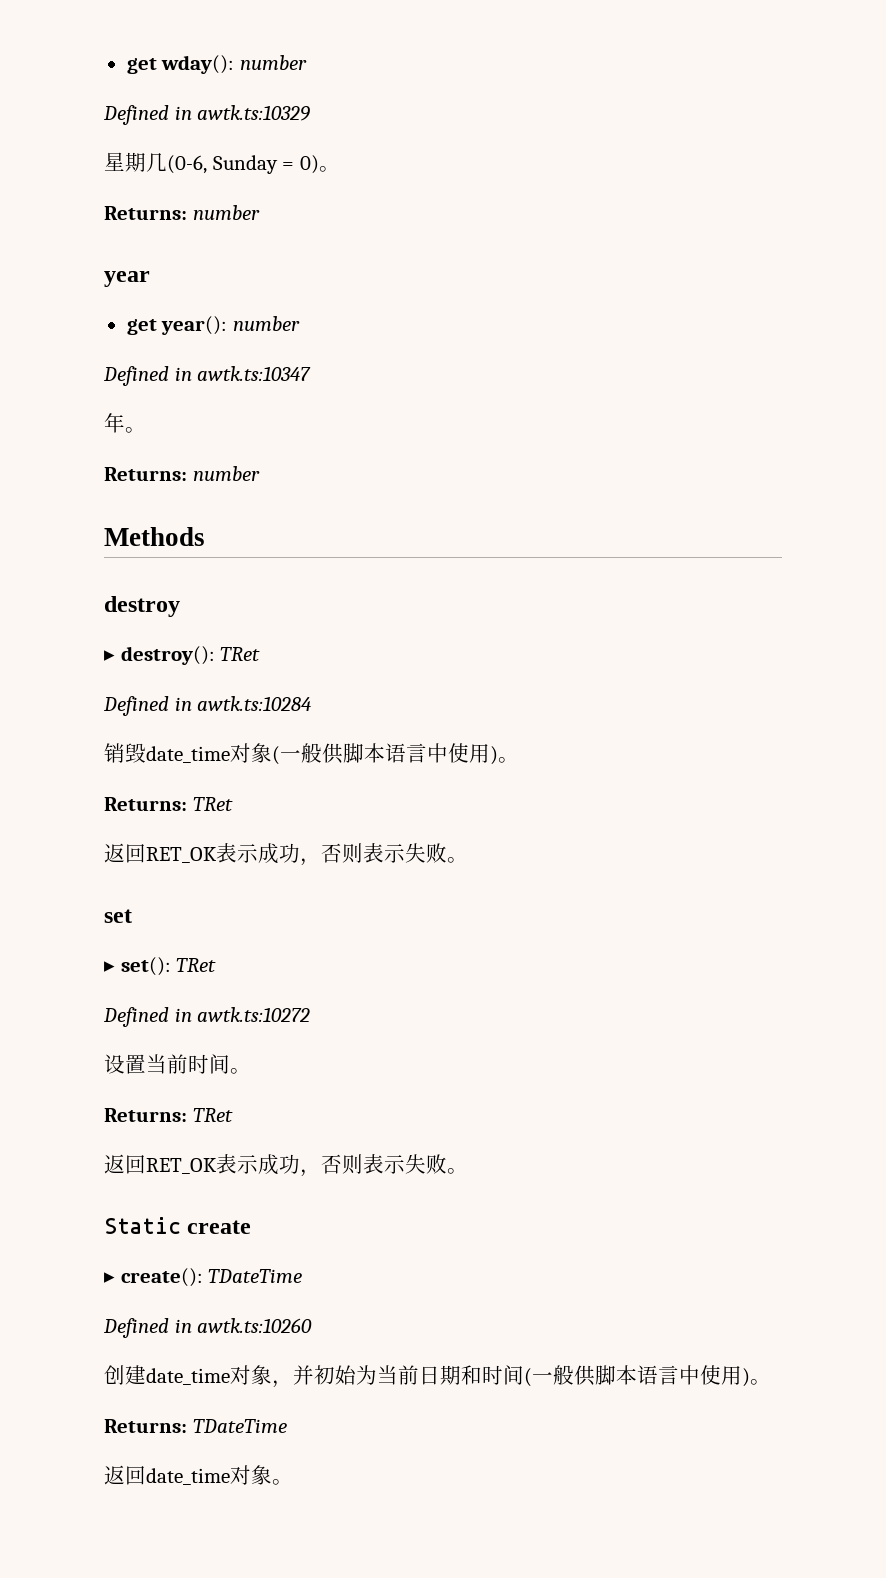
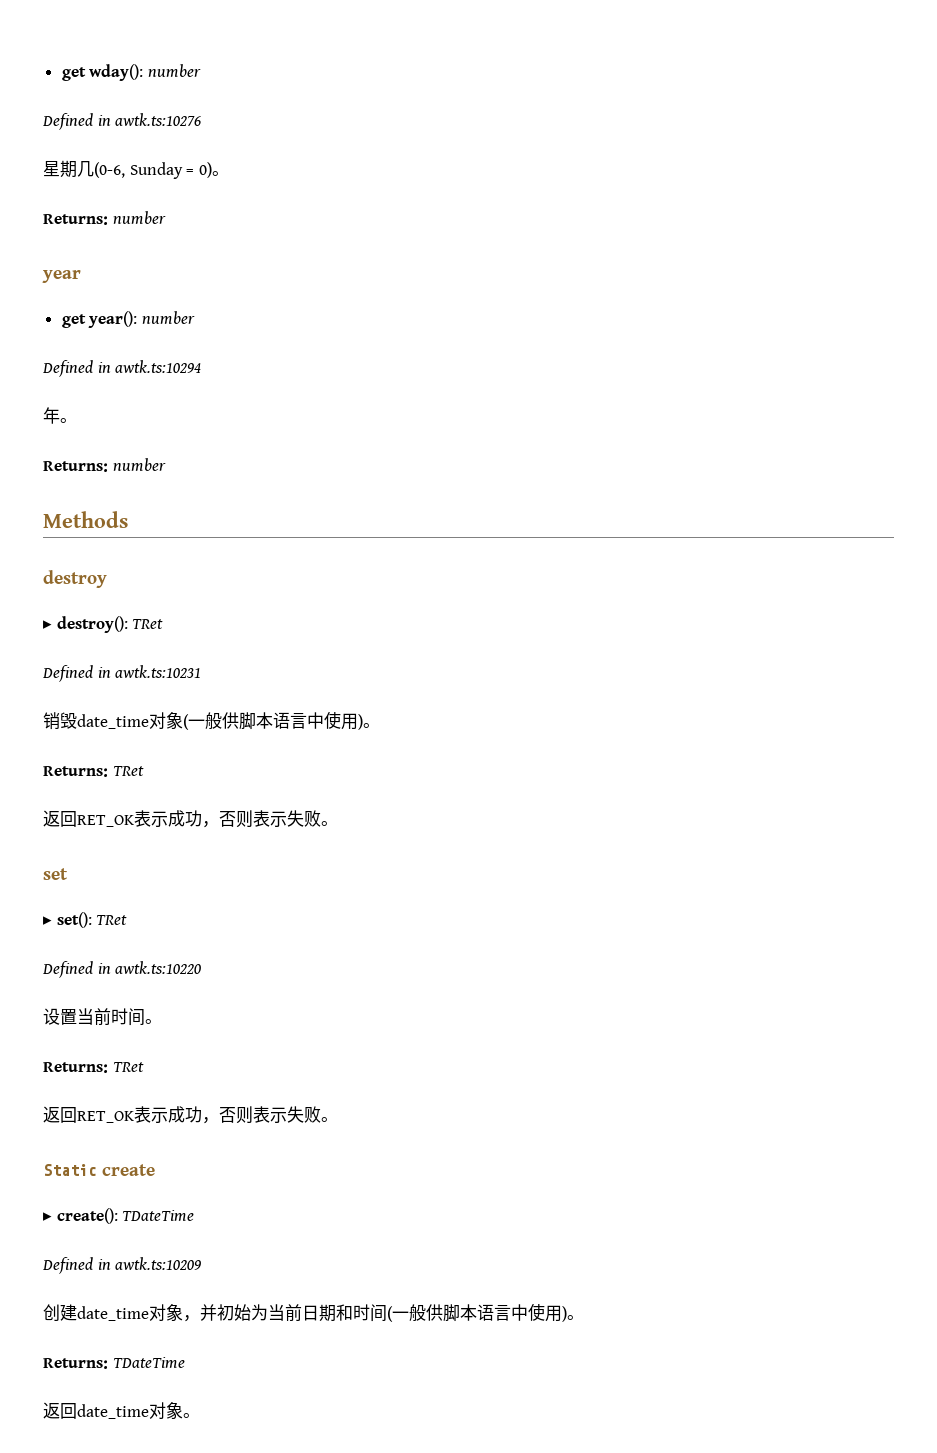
- Defined in awtk.ts:10329
+ Defined in awtk.ts:10276
- Defined in awtk.ts:10347
+ Defined in awtk.ts:10294
- Defined in awtk.ts:10284
+ Defined in awtk.ts:10231
- Defined in awtk.ts:10272
+ Defined in awtk.ts:10220
- Defined in awtk.ts:10260
+ Defined in awtk.ts:10209

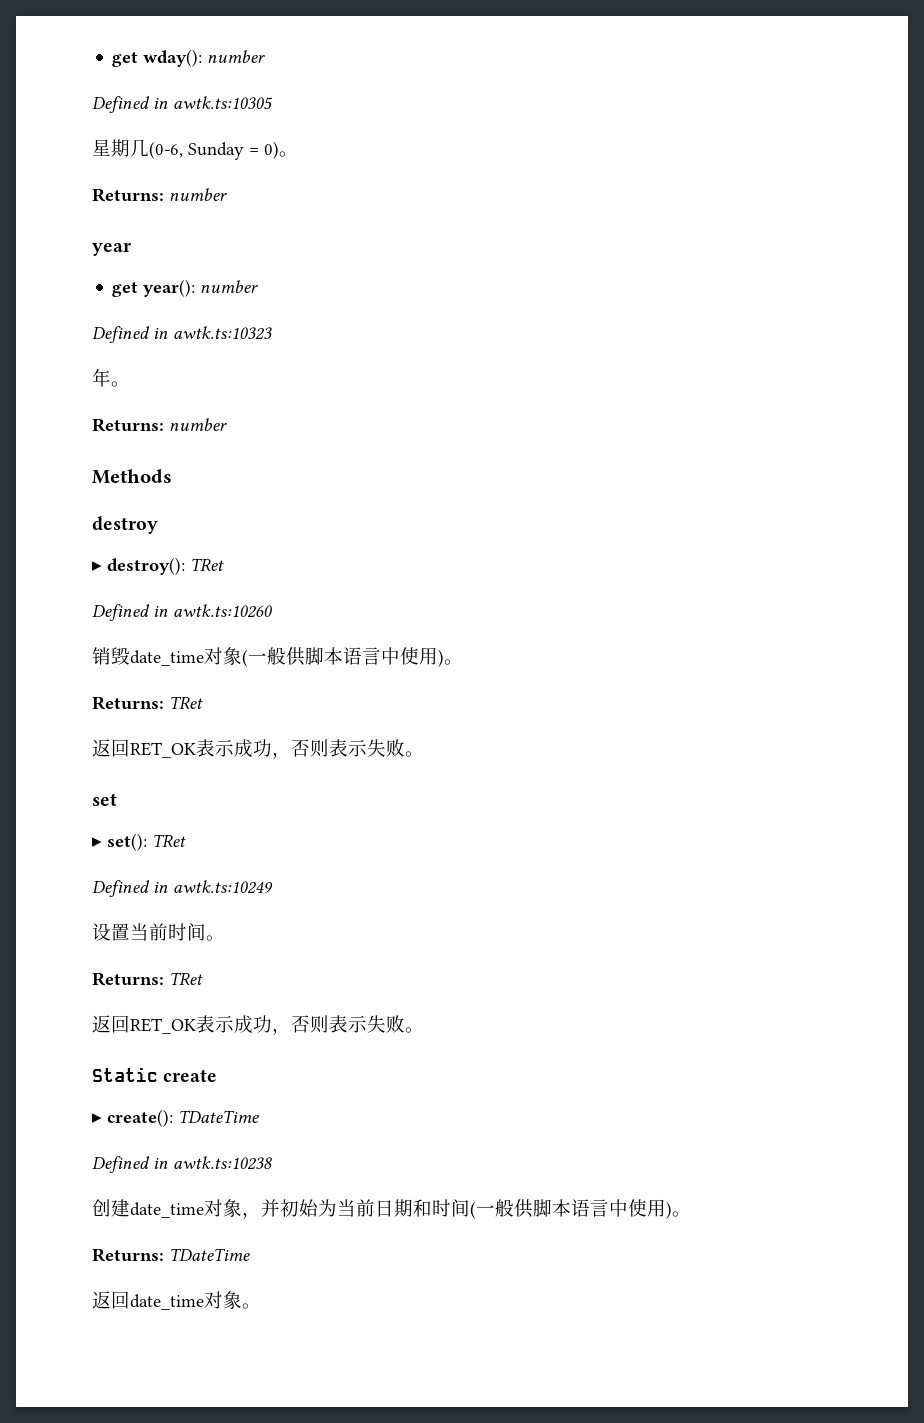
- Defined in awtk.ts:10276
+ Defined in awtk.ts:10305
- Defined in awtk.ts:10294
+ Defined in awtk.ts:10323
- Defined in awtk.ts:10231
+ Defined in awtk.ts:10260
- Defined in awtk.ts:10220
+ Defined in awtk.ts:10249
- Defined in awtk.ts:10209
+ Defined in awtk.ts:10238

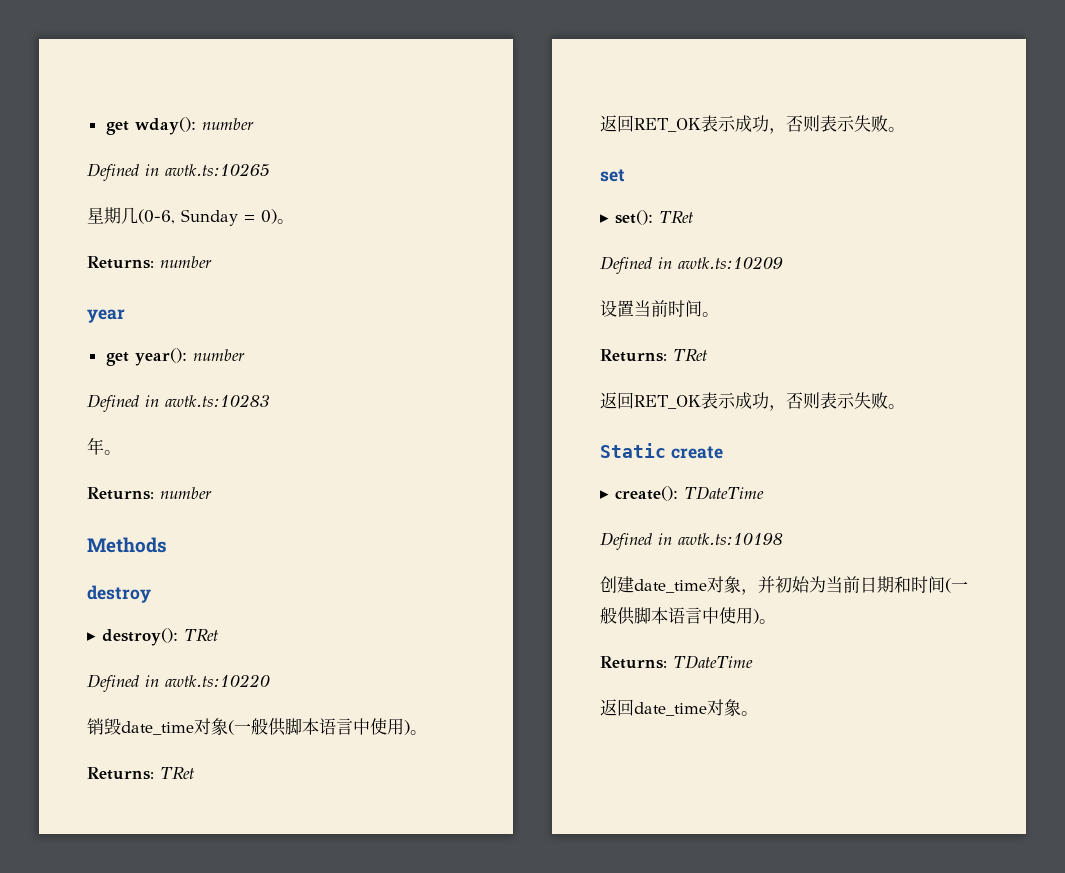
- Defined in awtk.ts:10305
+ Defined in awtk.ts:10265
- Defined in awtk.ts:10323
+ Defined in awtk.ts:10283
- Defined in awtk.ts:10260
+ Defined in awtk.ts:10220
- Defined in awtk.ts:10249
+ Defined in awtk.ts:10209
- Defined in awtk.ts:10238
+ Defined in awtk.ts:10198

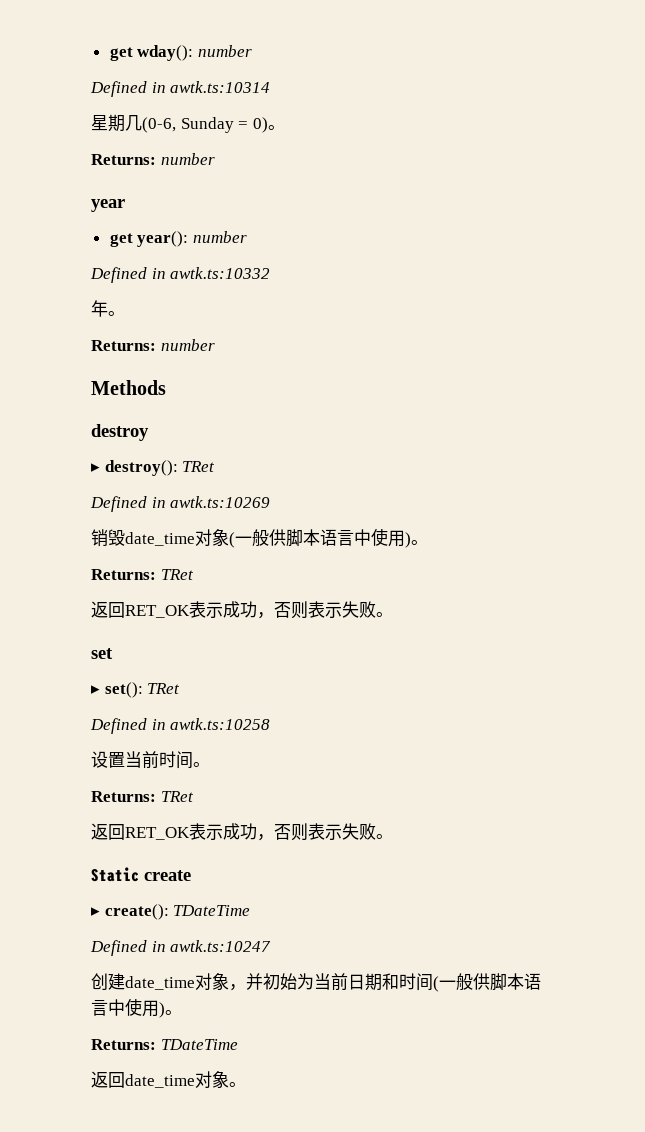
- Defined in awtk.ts:10265
+ Defined in awtk.ts:10314
- Defined in awtk.ts:10283
+ Defined in awtk.ts:10332
- Defined in awtk.ts:10220
+ Defined in awtk.ts:10269
- Defined in awtk.ts:10209
+ Defined in awtk.ts:10258
- Defined in awtk.ts:10198
+ Defined in awtk.ts:10247

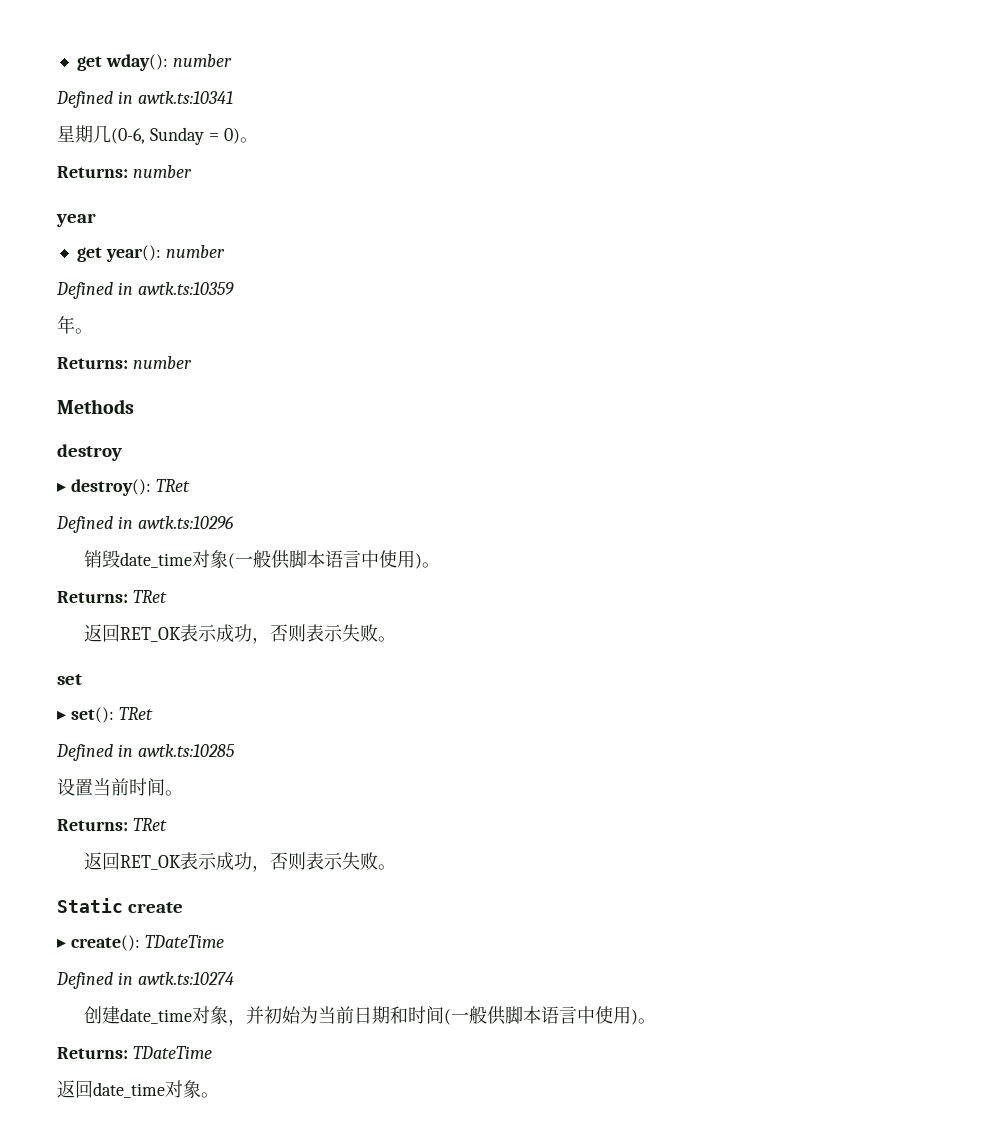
- Defined in awtk.ts:10314
+ Defined in awtk.ts:10341
- Defined in awtk.ts:10332
+ Defined in awtk.ts:10359
- Defined in awtk.ts:10269
+ Defined in awtk.ts:10296
- Defined in awtk.ts:10258
+ Defined in awtk.ts:10285
- Defined in awtk.ts:10247
+ Defined in awtk.ts:10274

